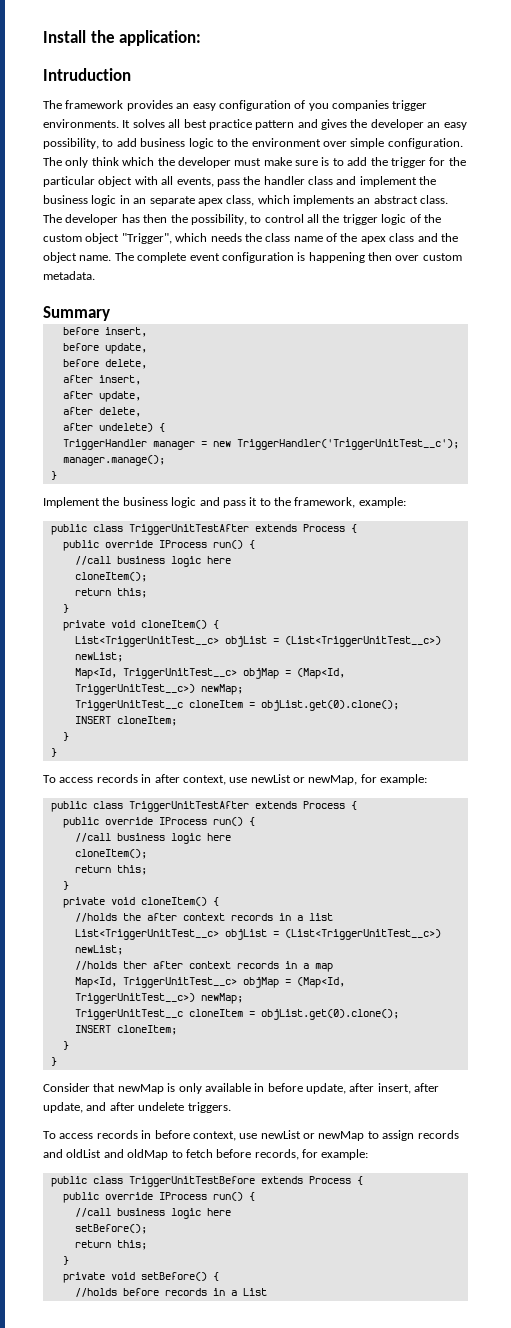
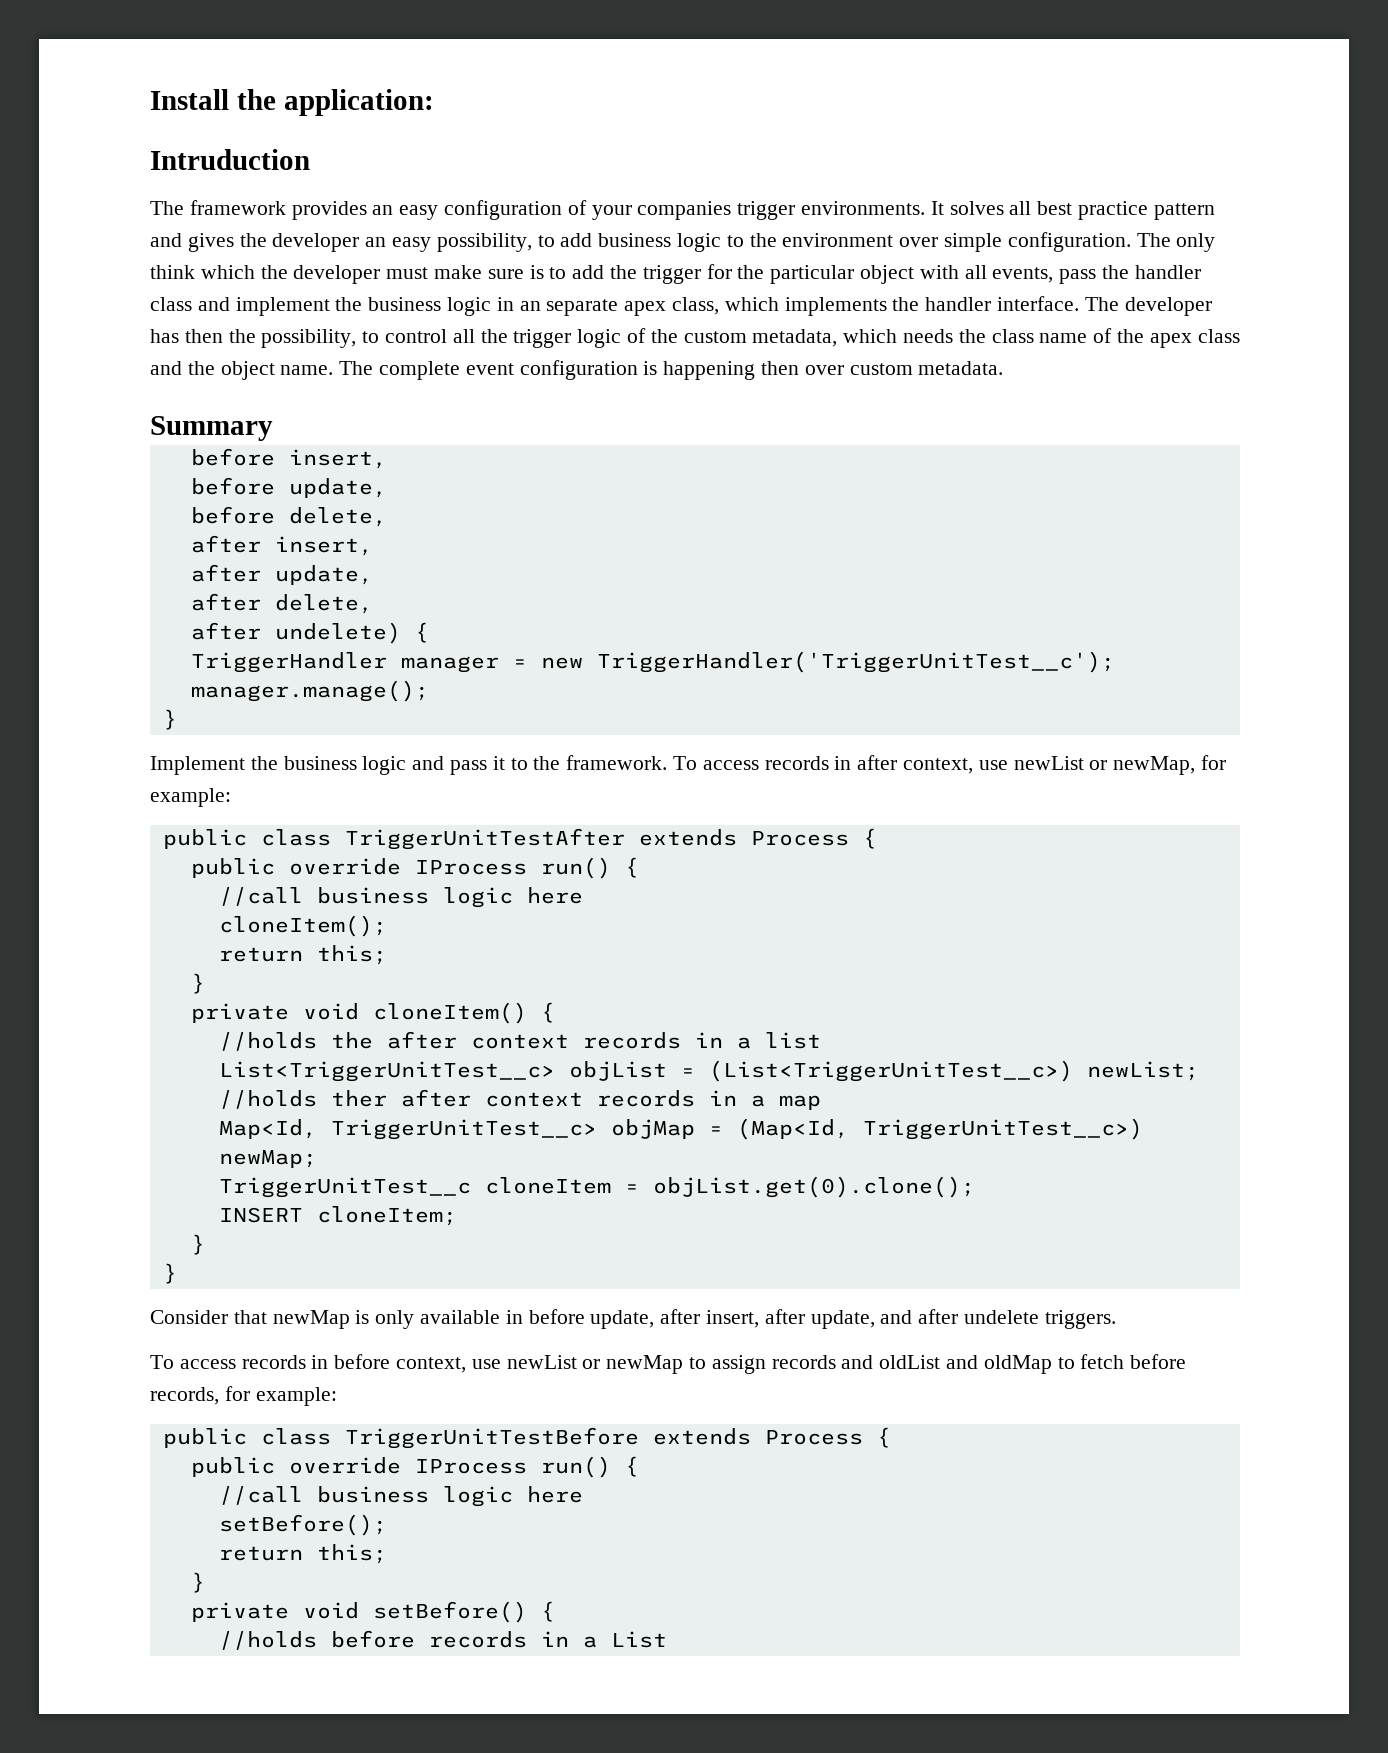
- The framework provides an easy configuration of you companies trigger environments.
+ The framework provides an easy configuration of your companies trigger environments.
- The only think which the developer must make sure is to add the trigger for the particular object with all events, pass the handler class and implement the business logic in an separate apex class, which implements an abstract class.
+ The only think which the developer must make sure is to add the trigger for the particular object with all events, pass the handler class and implement the business logic in an separate apex class, which implements the handler interface.
- The developer has then the possibility, to control all the trigger logic of the custom object "Trigger", which needs the class name of the apex class and the object name.
+ The developer has then the possibility, to control all the trigger logic of the custom metadata, which needs the class name of the apex class and the object name.
- Implement the business logic and pass it to the framework, example:
- public class TriggerUnitTestAfter extends Process {
- public override IProcess run() {
- //call business logic here
- cloneItem();
- return this;
- }
- private void cloneItem() {
- List<TriggerUnitTest__c> objList = (List<TriggerUnitTest__c>) newList;
- Map<Id, TriggerUnitTest__c> objMap = (Map<Id, TriggerUnitTest__c>) newMap;
- TriggerUnitTest__c cloneItem = objList.get(0).clone();
- INSERT cloneItem;
- }
- }
- To access records in after context, use newList or newMap, for example:
+ Implement the business logic and pass it to the framework. To access records in after context, use newList or newMap, for example:

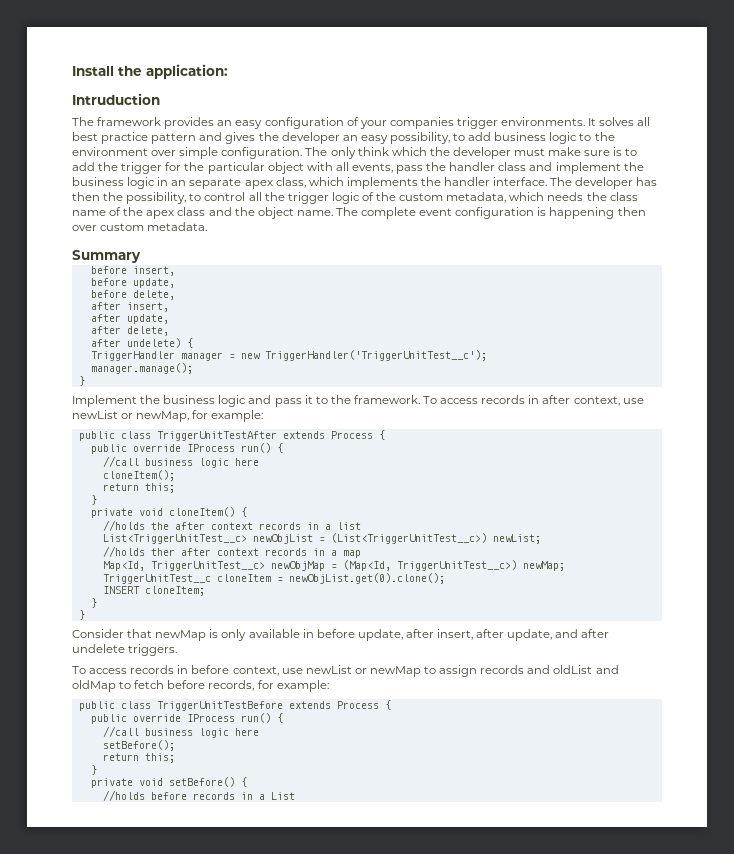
- List<TriggerUnitTest__c> objList = (List<TriggerUnitTest__c>) newList;
+ List<TriggerUnitTest__c> newObjList = (List<TriggerUnitTest__c>) newList;
- Map<Id, TriggerUnitTest__c> objMap = (Map<Id, TriggerUnitTest__c>) newMap;
+ Map<Id, TriggerUnitTest__c> newObjMap = (Map<Id, TriggerUnitTest__c>) newMap;
- TriggerUnitTest__c cloneItem = objList.get(0).clone();
+ TriggerUnitTest__c cloneItem = newObjList.get(0).clone();

